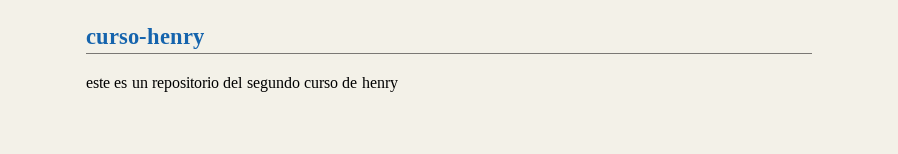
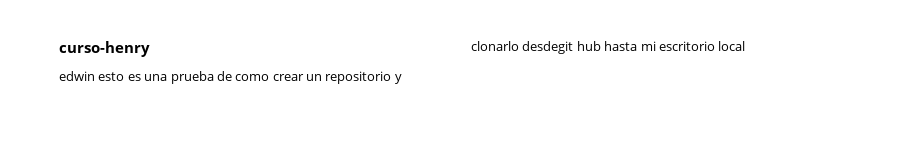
- este es un repositorio del segundo curso de henry
+ edwin esto es una prueba de como crear un repositorio y clonarlo desdegit hub hasta mi escritorio local

